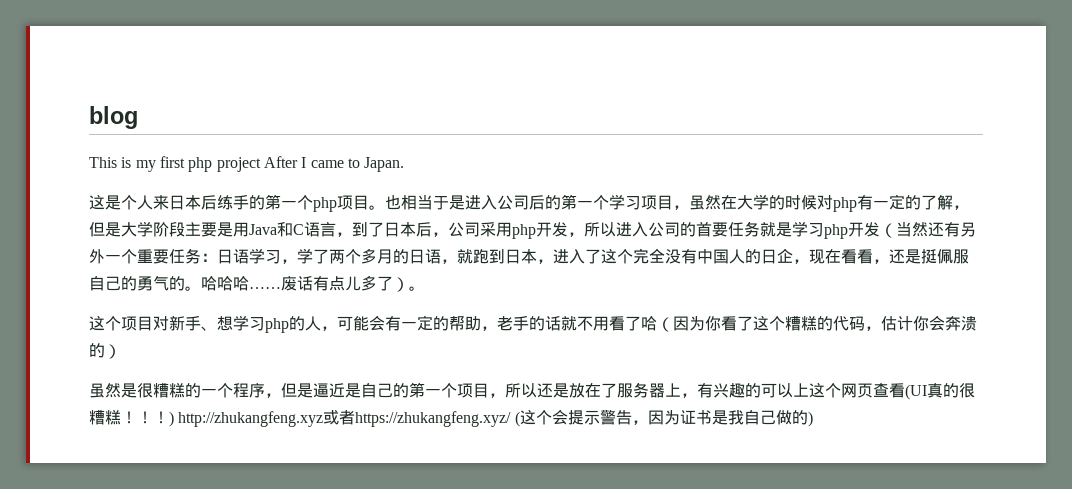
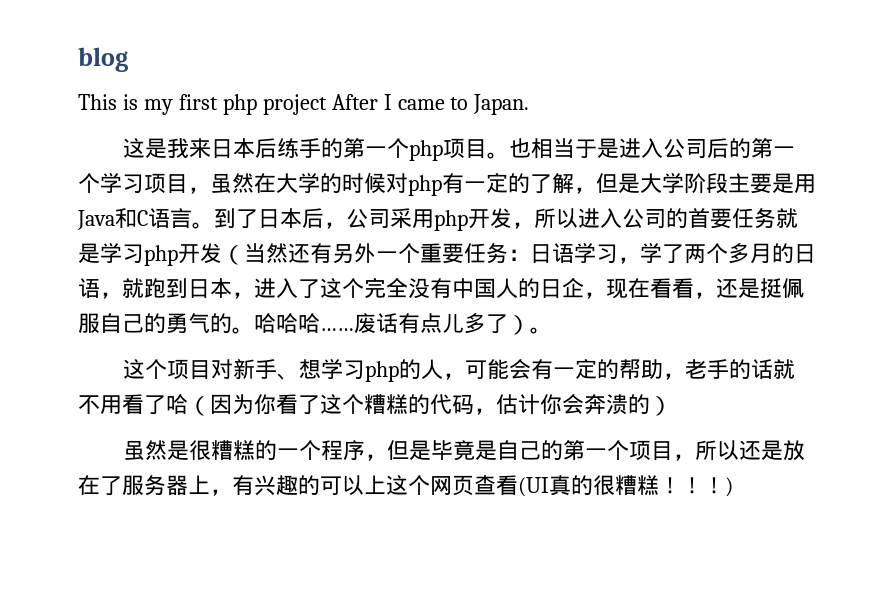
- 这是个人来日本后练手的第一个php项目。
+ 这是我来日本后练手的第一个php项目。
- 也相当于是进入公司后的第一个学习项目，虽然在大学的时候对php有一定的了解，但是大学阶段主要是用Java和C语言，到了日本后，公司采用php开发，所以进入公司的首要任务就是学习php开发（当然还有另外一个重要任务：
+ 也相当于是进入公司后的第一个学习项目，虽然在大学的时候对php有一定的了解，但是大学阶段主要是用Java和C语言。到了日本后，公司采用php开发，所以进入公司的首要任务就是学习php开发（当然还有另外一个重要任务：
- 虽然是很糟糕的一个程序，但是逼近是自己的第一个项目，所以还是放在了服务器上，有兴趣的可以上这个网页查看(UI真的很糟糕！
+ 虽然是很糟糕的一个程序，但是毕竟是自己的第一个项目，所以还是放在了服务器上，有兴趣的可以上这个网页查看(UI真的很糟糕！
- ！) http://zhukangfeng.xyz或者https://zhukangfeng.xyz/ (这个会提示警告，因为证书是我自己做的)
+ ！)

